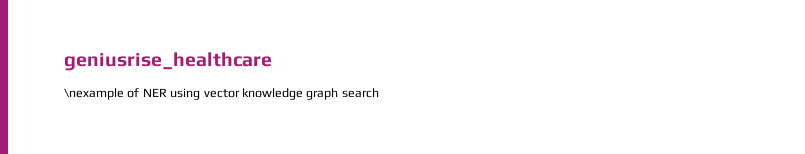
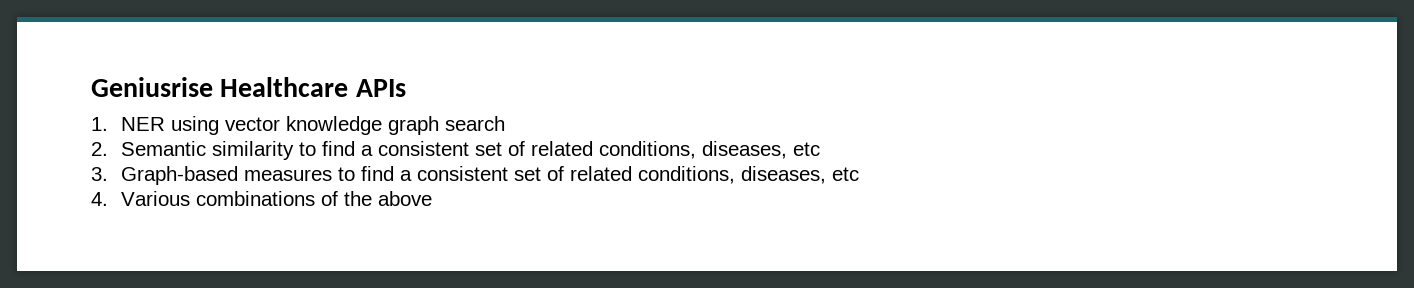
- geniusrise_healthcare
- \nexample of NER using vector knowledge graph search
+ Geniusrise Healthcare APIs
+ 1. NER using vector knowledge graph search
+ 2. Semantic similarity to find a consistent set of related conditions, diseases, etc
+ 3. Graph-based measures to find a consistent set of related conditions, diseases, etc
+ 4. Various combinations of the above

